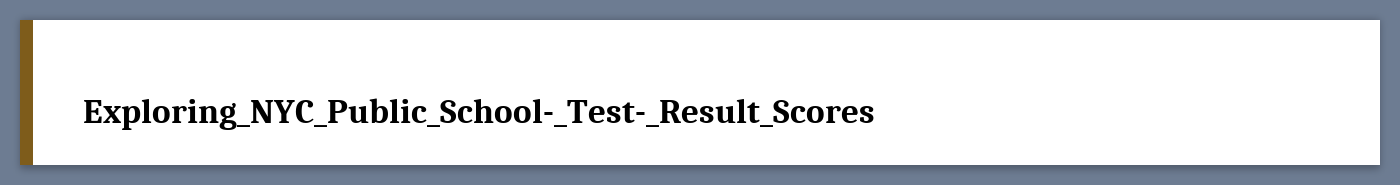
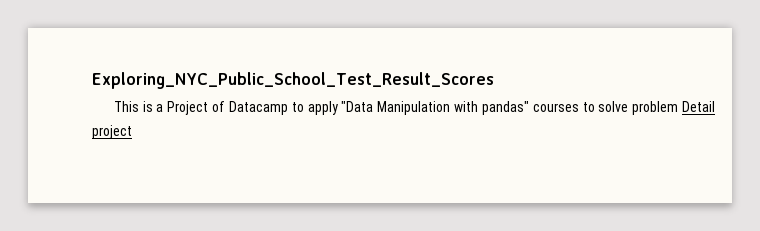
- Exploring_NYC_Public_School-_Test-_Result_Scores
+ Exploring_NYC_Public_School_Test_Result_Scores
+ This is a Project of Datacamp to apply "Data Manipulation with pandas" courses to solve problem Detail project

